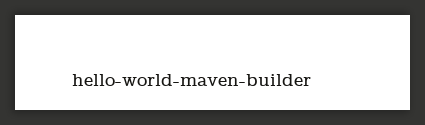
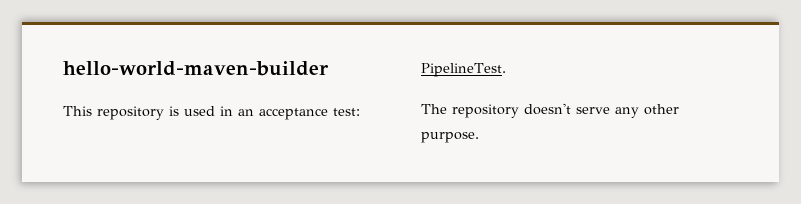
+ This repository is used in an acceptance test: PipelineTest.
+ The repository doesn't serve any other purpose.

